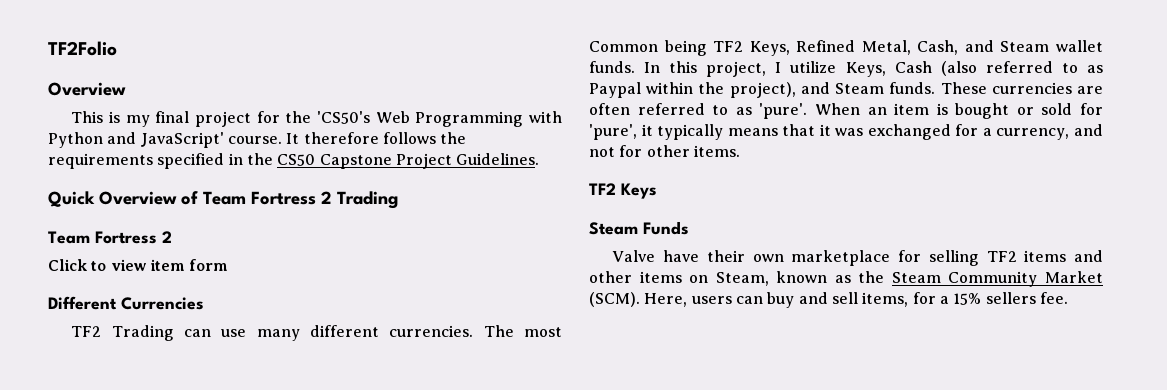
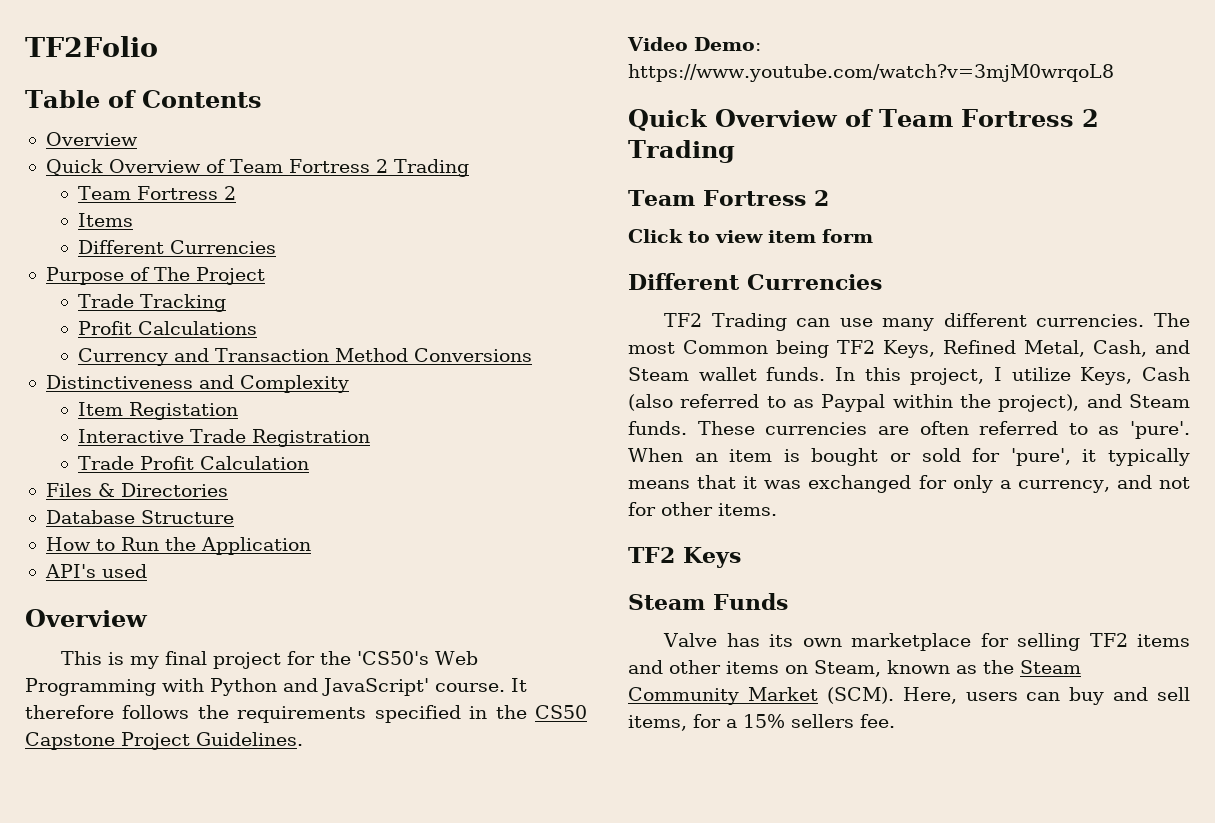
+ Table of Contents
+ Overview
+ Quick Overview of Team Fortress 2 Trading
+ Team Fortress 2
+ Items
+ Different Currencies
+ Purpose of The Project
+ Trade Tracking
+ Profit Calculations
+ Currency and Transaction Method Conversions
+ Distinctiveness and Complexity
+ Item Registation
+ Interactive Trade Registration
+ Trade Profit Calculation
+ Files & Directories
+ Database Structure
+ How to Run the Application
+ API's used
+ Video Demo: https://www.youtube.com/watch?v=3mjM0wrqoL8
- When an item is bought or sold for 'pure', it typically means that it was exchanged for a currency, and not for other items.
+ When an item is bought or sold for 'pure', it typically means that it was exchanged for only a currency, and not for other items.
- Valve have their own marketplace for selling TF2 items and other items on Steam, known as the Steam Community Market (SCM).
+ Valve has its own marketplace for selling TF2 items and other items on Steam, known as the Steam Community Market (SCM).

